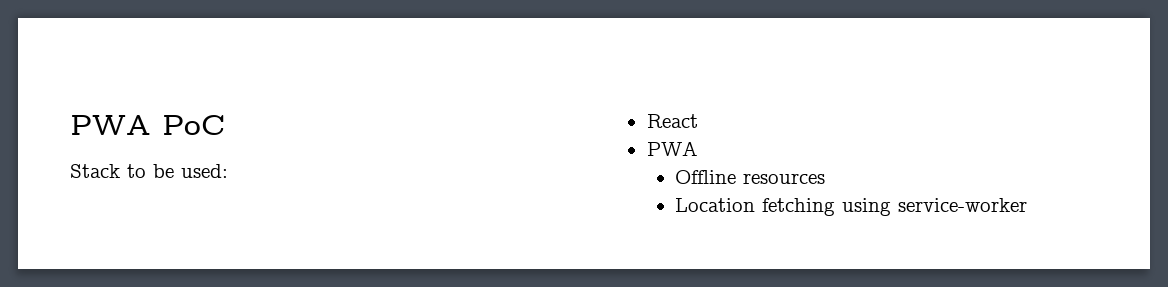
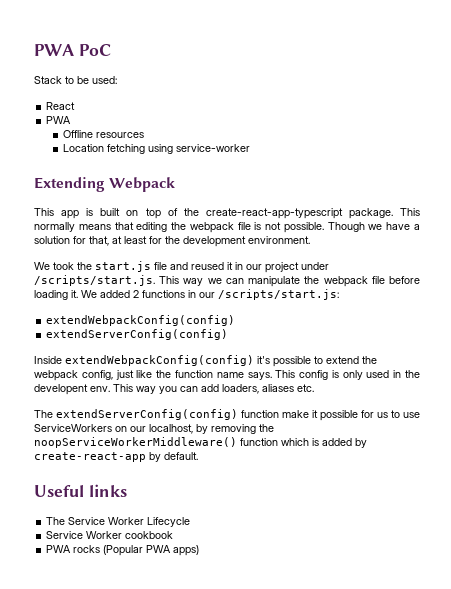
+ Extending Webpack
+ This app is built on top of the create-react-app-typescript package. This normally means that editing the webpack file is not possible. Though we have a solution for that, at least for the development environment.
+ We took the start.js file and reused it in our project under /scripts/start.js. This way we can manipulate the webpack file before loading it. We added 2 functions in our /scripts/start.js:
+ extendWebpackConfig(config)
+ extendServerConfig(config)
+ Inside extendWebpackConfig(config) it's possible to extend the webpack config, just like the function name says. This config is only used in the developent env. This way you can add loaders, aliases etc.
+ The extendServerConfig(config) function make it possible for us to use ServiceWorkers on our localhost, by removing the noopServiceWorkerMiddleware() function which is added by create-react-app by default.
+ Useful links
+ The Service Worker Lifecycle
+ Service Worker cookbook
+ PWA rocks (Popular PWA apps)

